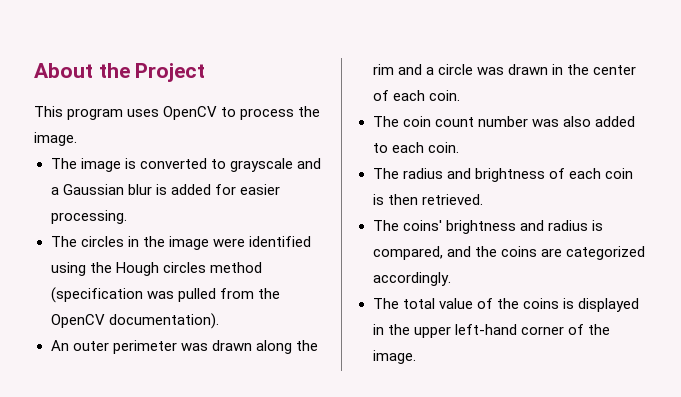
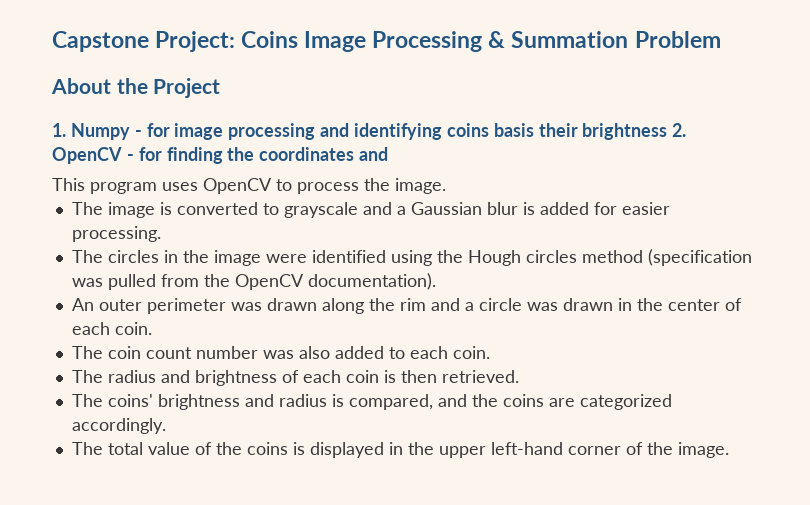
+ Capstone Project: Coins Image Processing & Summation Problem
  About the Project
+ 1. Numpy - for image processing and identifying coins basis their brightness 2. OpenCV - for finding the coordinates and

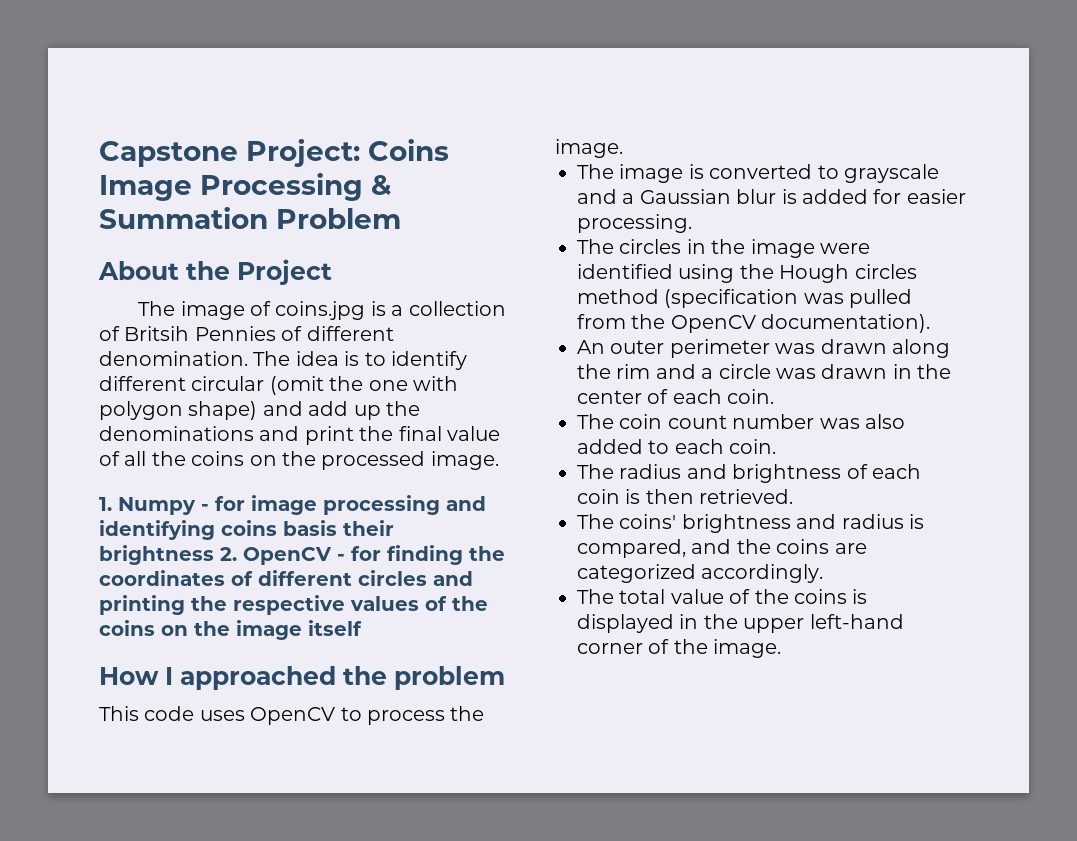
+ The image of coins.jpg is a collection of Britsih Pennies of different denomination. The idea is to identify different circular (omit the one with polygon shape) and add up the denominations and print the final value of all the coins on the processed image.
- 1. Numpy - for image processing and identifying coins basis their brightness 2. OpenCV - for finding the coordinates and
+ 1. Numpy - for image processing and identifying coins basis their brightness 2. OpenCV - for finding the coordinates of different circles and printing the respective values of the coins on the image itself
+ How I approached the problem
- This program uses OpenCV to process the image.
+ This code uses OpenCV to process the image.

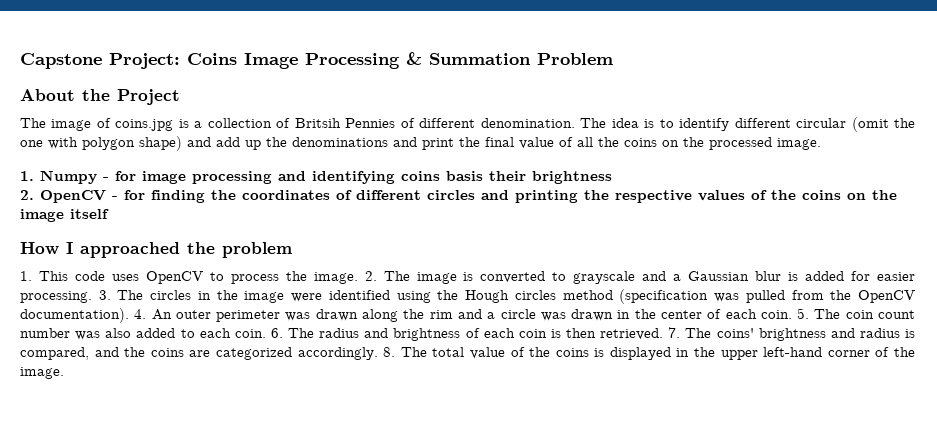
- 1. Numpy - for image processing and identifying coins basis their brightness 2. OpenCV - for finding the coordinates of different circles and printing the respective values of the coins on the image itself
+ 1. Numpy - for image processing and identifying coins basis their brightness
+ 2. OpenCV - for finding the coordinates of different circles and printing the respective values of the coins on the image itself
- This code uses OpenCV to process the image.
- The image is converted to grayscale and a Gaussian blur is added for easier processing.
- The circles in the image were identified using the Hough circles method (specification was pulled from the OpenCV documentation).
- An outer perimeter was drawn along the rim and a circle was drawn in the center of each coin.
- The coin count number was also added to each coin.
- The radius and brightness of each coin is then retrieved.
- The coins' brightness and radius is compared, and the coins are categorized accordingly.
- The total value of the coins is displayed in the upper left-hand corner of the image.
+ 1. This code uses OpenCV to process the image. 2. The image is converted to grayscale and a Gaussian blur is added for easier processing. 3. The circles in the image were identified using the Hough circles method (specification was pulled from the OpenCV documentation). 4. An outer perimeter was drawn along the rim and a circle was drawn in the center of each coin. 5. The coin count number was also added to each coin. 6. The radius and brightness of each coin is then retrieved. 7. The coins' brightness and radius is compared, and the coins are categorized accordingly. 8. The total value of the coins is displayed in the upper left-hand corner of the image.

